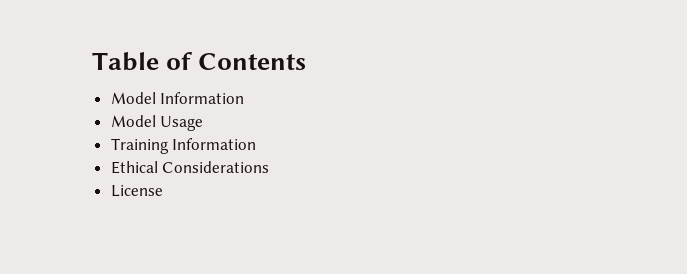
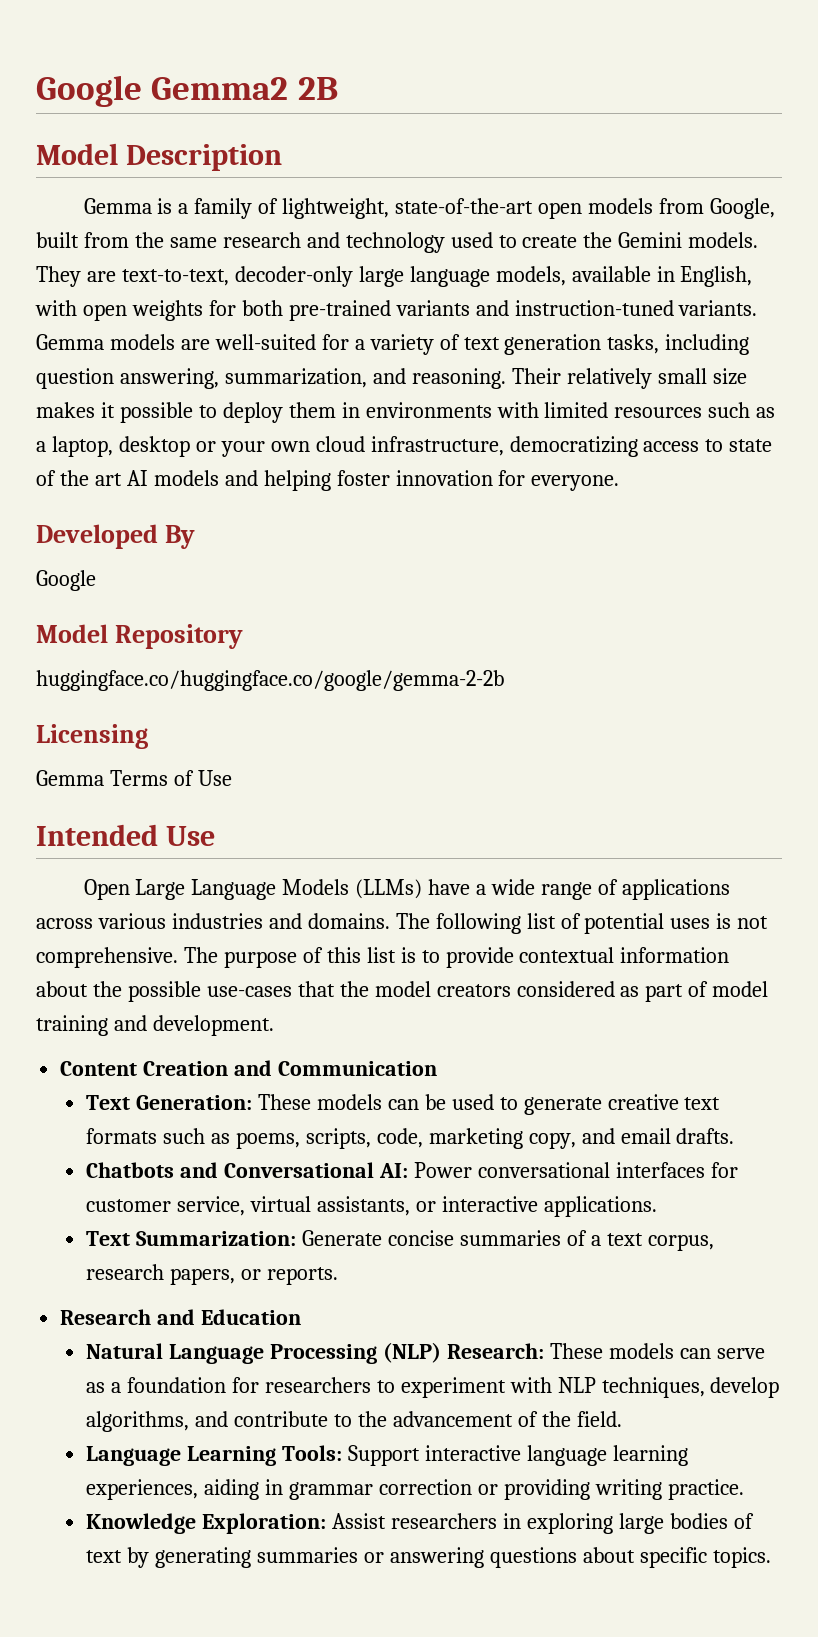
- Table of Contents
- Model Information
- Model Usage
- Training Information
- Ethical Considerations
- License
+ Google Gemma2 2B
+ Model Description
+ Gemma is a family of lightweight, state-of-the-art open models from Google, built from the same research and technology used to create the Gemini models. They are text-to-text, decoder-only large language models, available in English, with open weights for both pre-trained variants and instruction-tuned variants. Gemma models are well-suited for a variety of text generation tasks, including question answering, summarization, and reasoning. Their relatively small size makes it possible to deploy them in environments with limited resources such as a laptop, desktop or your own cloud infrastructure, democratizing access to state of the art AI models and helping foster innovation for everyone.
+ Developed By
+ Google
+ Model Repository
+ huggingface.co/huggingface.co/google/gemma-2-2b
+ Licensing
+ Gemma Terms of Use
+ Intended Use
+ Open Large Language Models (LLMs) have a wide range of applications across various industries and domains. The following list of potential uses is not comprehensive. The purpose of this list is to provide contextual information about the possible use-cases that the model creators considered as part of model training and development.
+ Content Creation and Communication
+ Text Generation: These models can be used to generate creative text formats such as poems, scripts, code, marketing copy, and email drafts.
+ Chatbots and Conversational AI: Power conversational interfaces for customer service, virtual assistants, or interactive applications.
+ Text Summarization: Generate concise summaries of a text corpus, research papers, or reports.
+ Research and Education
+ Natural Language Processing (NLP) Research: These models can serve as a foundation for researchers to experiment with NLP techniques, develop algorithms, and contribute to the advancement of the field.
+ Language Learning Tools: Support interactive language learning experiences, aiding in grammar correction or providing writing practice.
+ Knowledge Exploration: Assist researchers in exploring large bodies of text by generating summaries or answering questions about specific topics.

